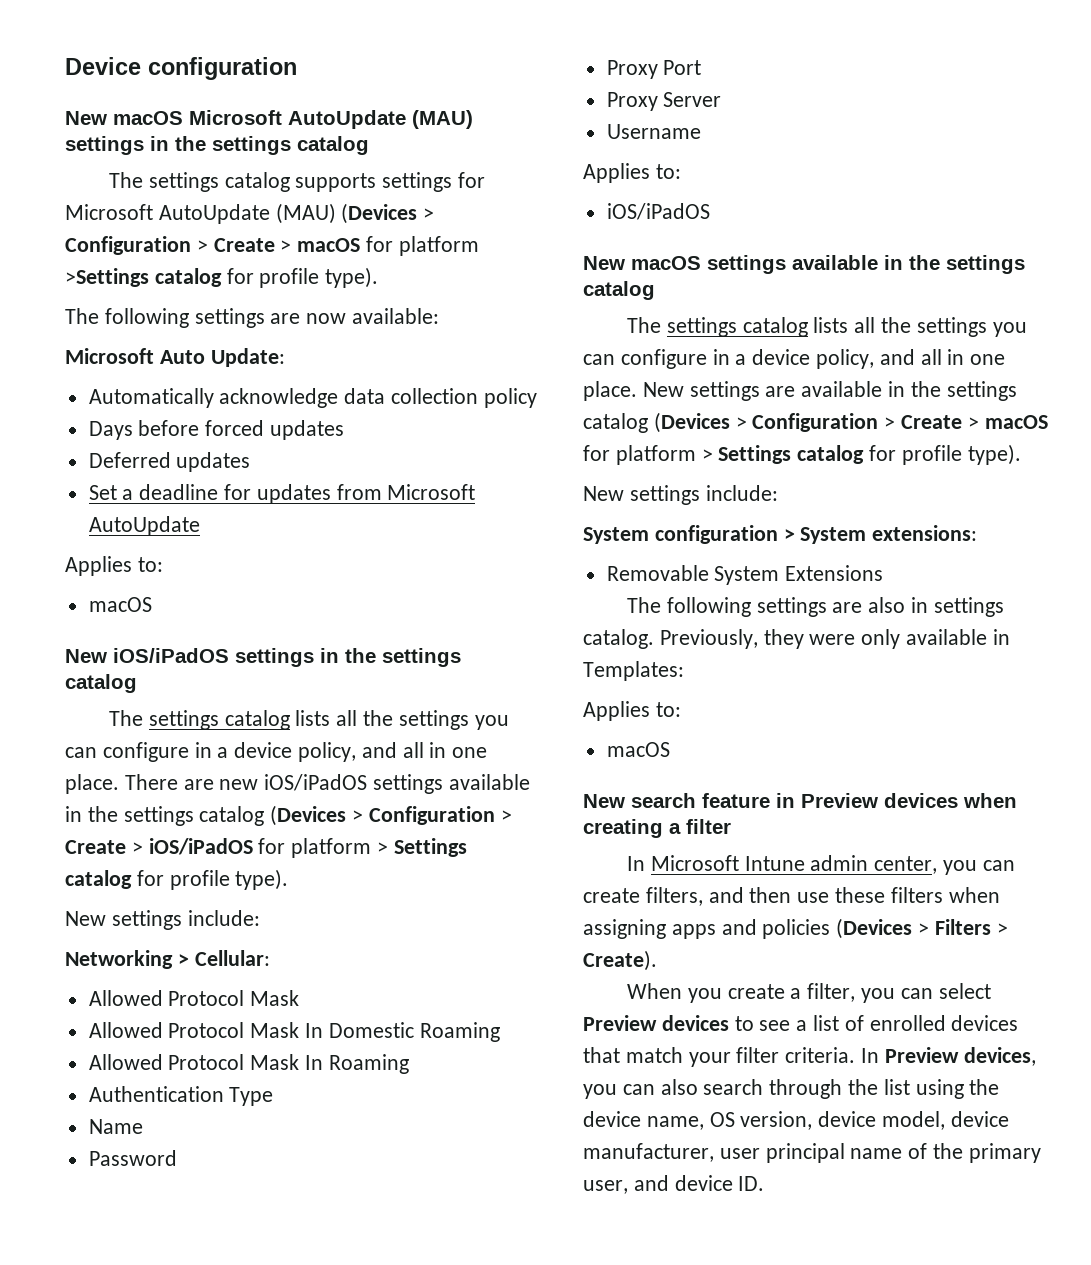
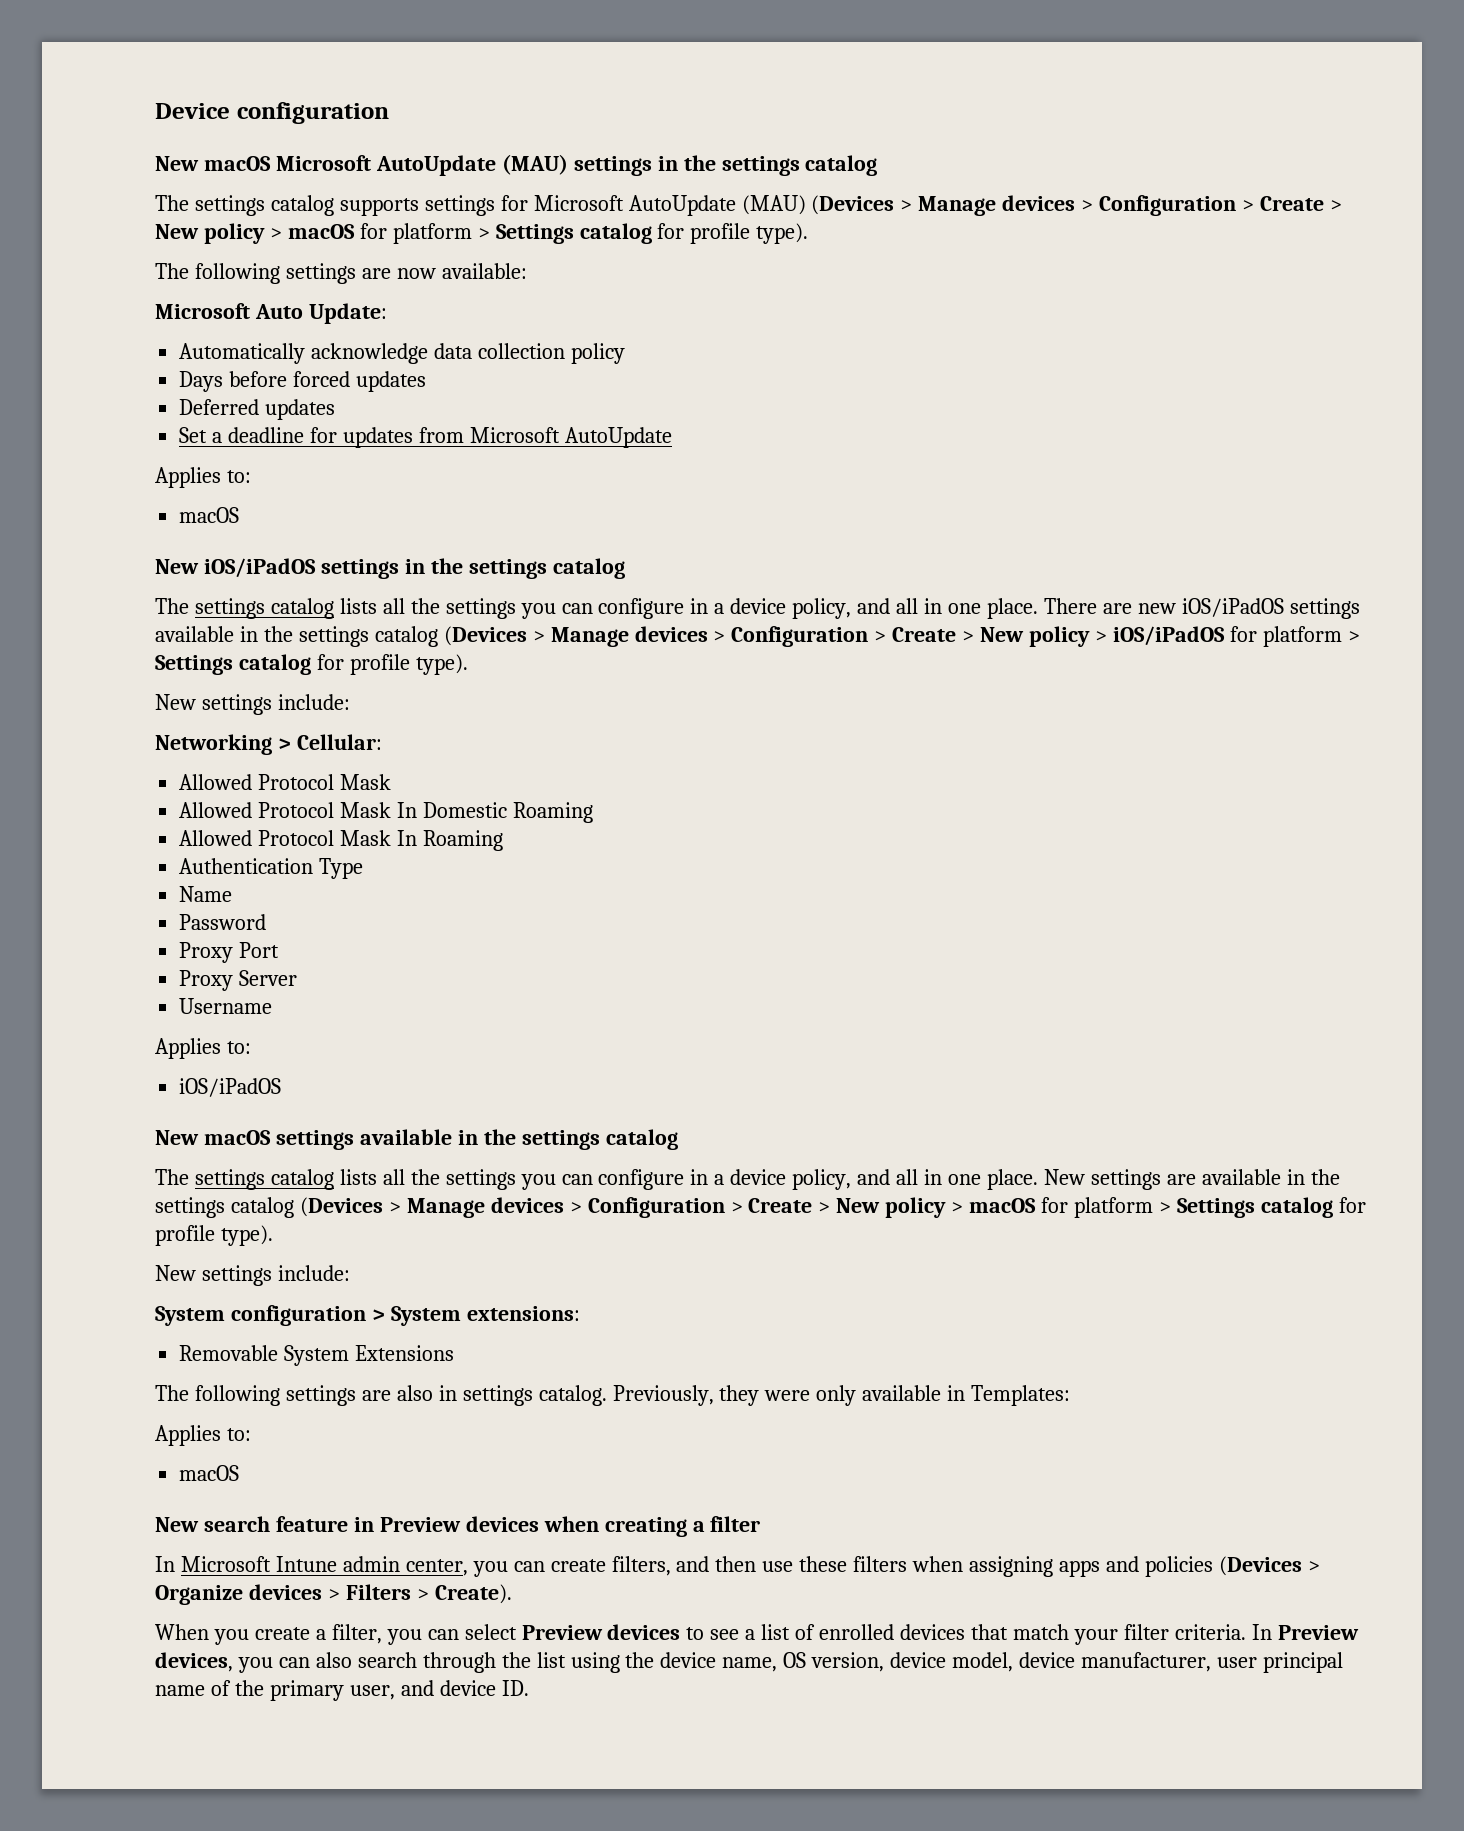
- The settings catalog supports settings for Microsoft AutoUpdate (MAU) (Devices > Configuration > Create > macOS for platform >Settings catalog for profile type).
+ The settings catalog supports settings for Microsoft AutoUpdate (MAU) (Devices > Manage devices > Configuration > Create > New policy > macOS for platform > Settings catalog for profile type).
- There are new iOS/iPadOS settings available in the settings catalog (Devices > Configuration > Create > iOS/iPadOS for platform > Settings catalog for profile type).
+ There are new iOS/iPadOS settings available in the settings catalog (Devices > Manage devices > Configuration > Create > New policy > iOS/iPadOS for platform > Settings catalog for profile type).
- New settings are available in the settings catalog (Devices > Configuration > Create > macOS for platform > Settings catalog for profile type).
+ New settings are available in the settings catalog (Devices > Manage devices > Configuration > Create > New policy > macOS for platform > Settings catalog for profile type).
- In Microsoft Intune admin center, you can create filters, and then use these filters when assigning apps and policies (Devices > Filters > Create).
+ In Microsoft Intune admin center, you can create filters, and then use these filters when assigning apps and policies (Devices > Organize devices > Filters > Create).

